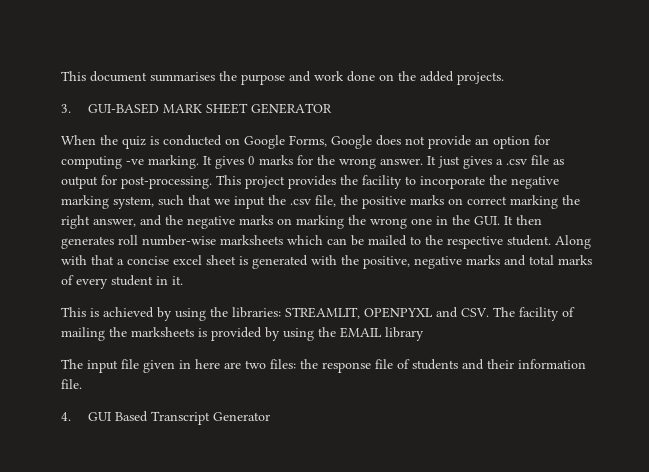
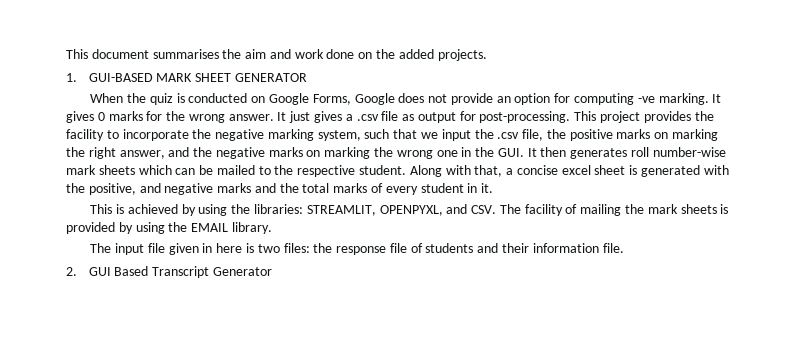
- This document summarises the purpose and work done on the added projects.
+ This document summarises the aim and work done on the added projects.
- 3. GUI-BASED MARK SHEET GENERATOR
+ 1. GUI-BASED MARK SHEET GENERATOR
- This project provides the facility to incorporate the negative marking system, such that we input the .csv file, the positive marks on correct marking the right answer, and the negative marks on marking the wrong one in the GUI. It then generates roll number-wise marksheets which can be mailed to the respective student.
+ This project provides the facility to incorporate the negative marking system, such that we input the .csv file, the positive marks on marking the right answer, and the negative marks on marking the wrong one in the GUI. It then generates roll number-wise mark sheets which can be mailed to the respective student.
- Along with that a concise excel sheet is generated with the positive, negative marks and total marks of every student in it.
+ Along with that, a concise excel sheet is generated with the positive, and negative marks and the total marks of every student in it.
- This is achieved by using the libraries: STREAMLIT, OPENPYXL and CSV. The facility of mailing the marksheets is provided by using the EMAIL library
+ This is achieved by using the libraries: STREAMLIT, OPENPYXL, and CSV. The facility of mailing the mark sheets is provided by using the EMAIL library.
- The input file given in here are two files: the response file of students and their information file.
+ The input file given in here is two files: the response file of students and their information file.
- 4. GUI Based Transcript Generator
+ 2. GUI Based Transcript Generator

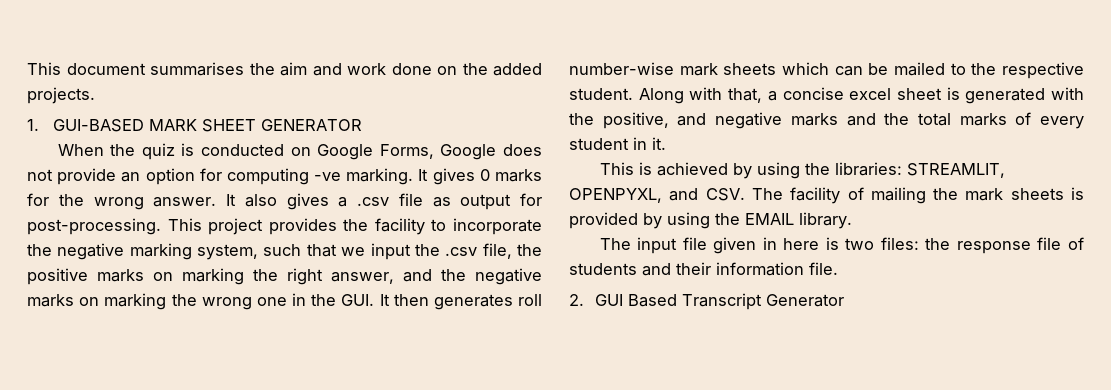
- It just gives a .csv file as output for post-processing.
+ It also gives a .csv file as output for post-processing.

